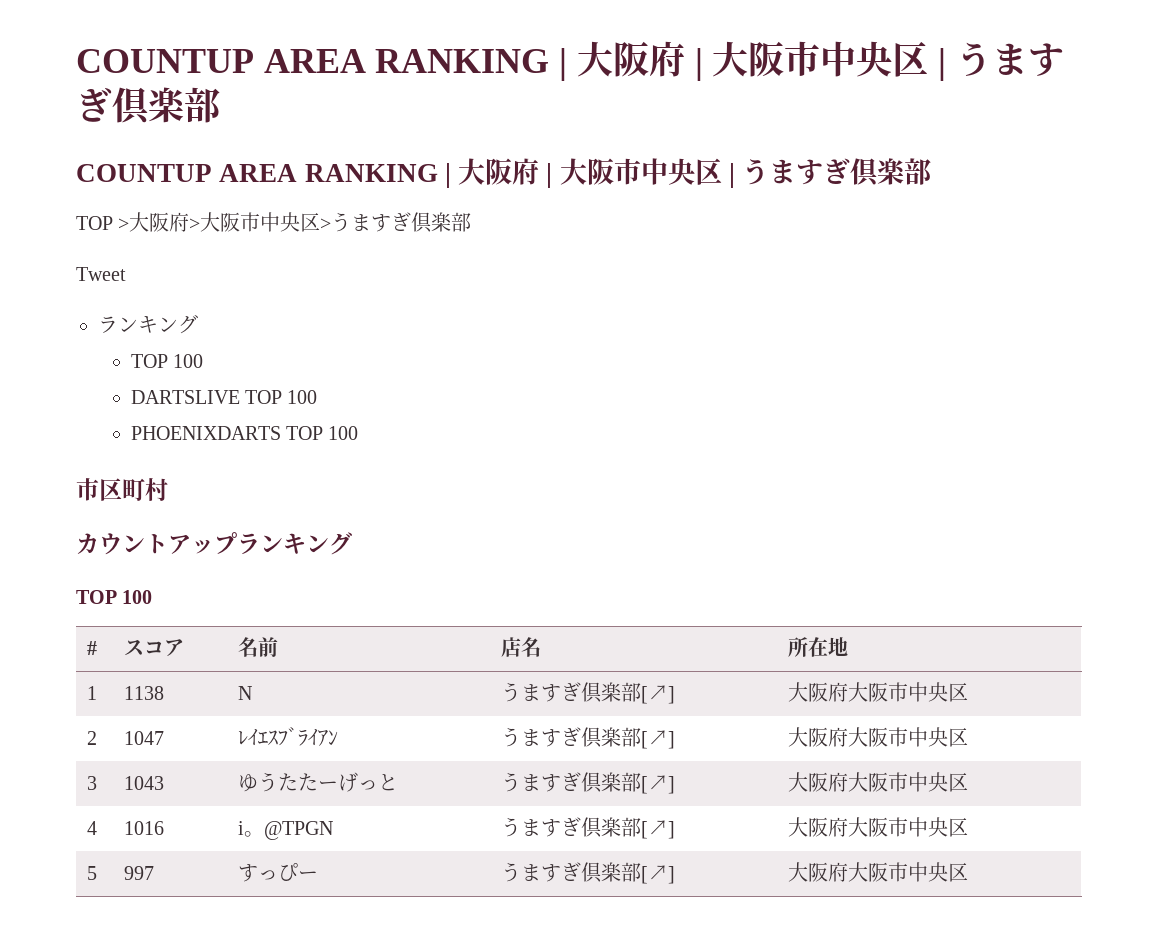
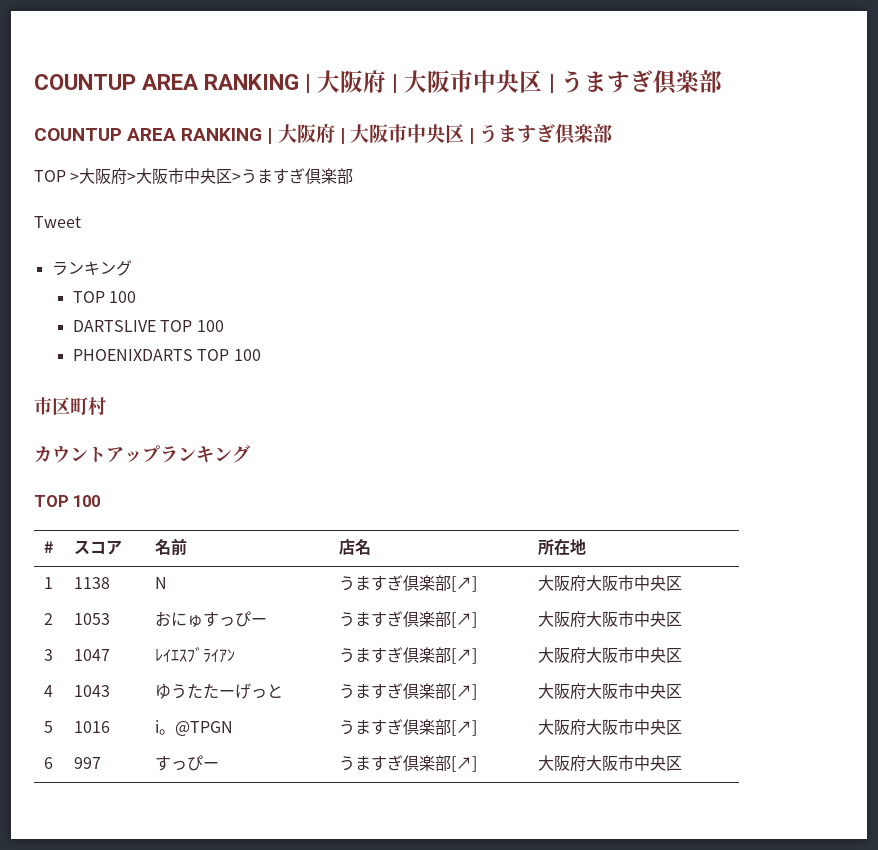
- 2 | 1047 | ﾚｲｴｽﾌﾞﾗｲｱﾝ | うますぎ倶楽部[↗] | 大阪府大阪市中央区
+ 2 | 1053 | おにゅすっぴー | うますぎ倶楽部[↗] | 大阪府大阪市中央区
+ 3 | 1047 | ﾚｲｴｽﾌﾞﾗｲｱﾝ | うますぎ倶楽部[↗] | 大阪府大阪市中央区
- 3 | 1043 | ゆうたたーげっと | うますぎ倶楽部[↗] | 大阪府大阪市中央区
+ 4 | 1043 | ゆうたたーげっと | うますぎ倶楽部[↗] | 大阪府大阪市中央区
- 4 | 1016 | i。@TPGN | うますぎ倶楽部[↗] | 大阪府大阪市中央区
+ 5 | 1016 | i。@TPGN | うますぎ倶楽部[↗] | 大阪府大阪市中央区
- 5 | 997 | すっぴー | うますぎ倶楽部[↗] | 大阪府大阪市中央区
+ 6 | 997 | すっぴー | うますぎ倶楽部[↗] | 大阪府大阪市中央区

